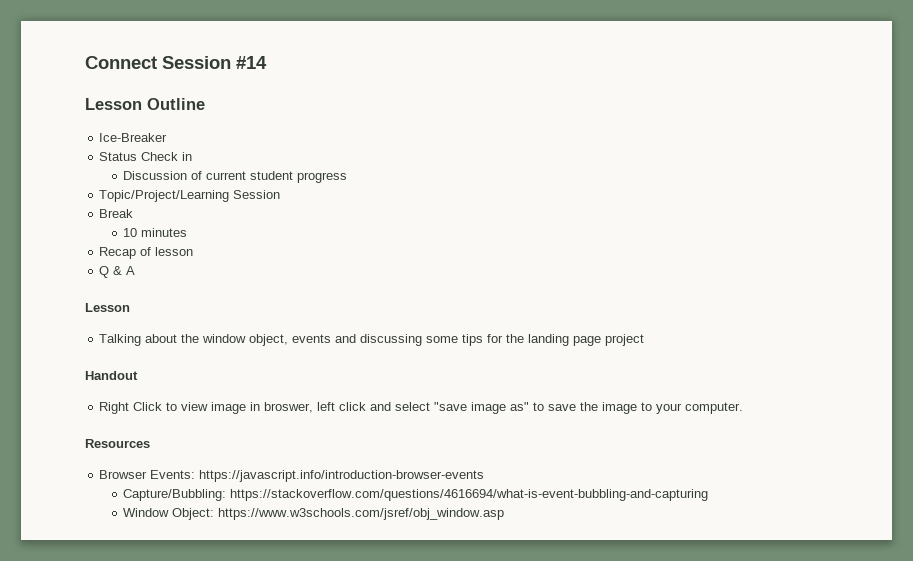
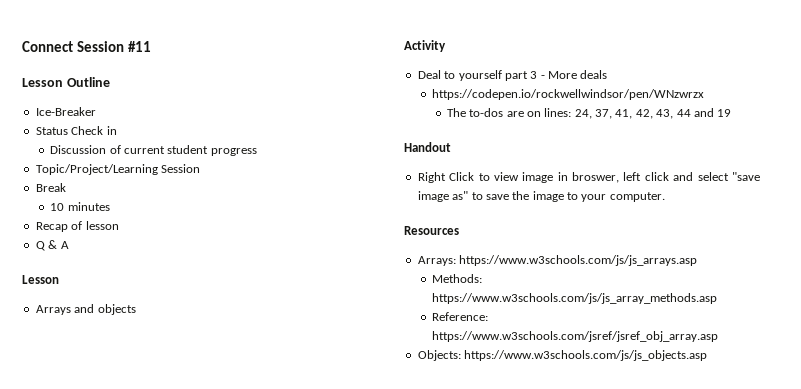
- Connect Session #14
+ Connect Session #11
- Talking about the window object, events and discussing some tips for the landing page project
+ Arrays and objects
+ Activity
+ Deal to yourself part 3 - More deals
+ https://codepen.io/rockwellwindsor/pen/WNzwrzx
+ The to-dos are on lines: 24, 37, 41, 42, 43, 44 and 19
- Browser Events: https://javascript.info/introduction-browser-events
- Capture/Bubbling: https://stackoverflow.com/questions/4616694/what-is-event-bubbling-and-capturing
- Window Object: https://www.w3schools.com/jsref/obj_window.asp
+ Arrays: https://www.w3schools.com/js/js_arrays.asp
+ Methods: https://www.w3schools.com/js/js_array_methods.asp
+ Reference: https://www.w3schools.com/jsref/jsref_obj_array.asp
+ Objects: https://www.w3schools.com/js/js_objects.asp

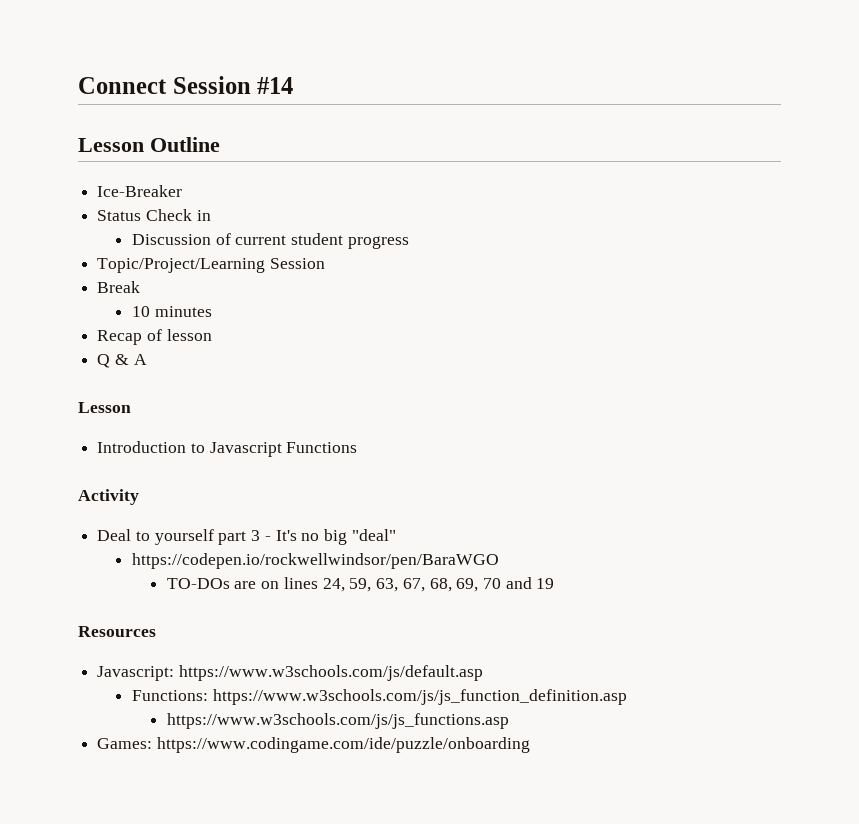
- Connect Session #11
+ Connect Session #14
- Arrays and objects
+ Introduction to Javascript Functions
- Deal to yourself part 3 - More deals
- https://codepen.io/rockwellwindsor/pen/WNzwrzx
- The to-dos are on lines: 24, 37, 41, 42, 43, 44 and 19
- Handout
- Right Click to view image in broswer, left click and select "save image as" to save the image to your computer.
+ Deal to yourself part 3 - It's no big "deal"
+ https://codepen.io/rockwellwindsor/pen/BaraWGO
+ TO-DOs are on lines 24, 59, 63, 67, 68, 69, 70 and 19
  Resources
- Arrays: https://www.w3schools.com/js/js_arrays.asp
- Methods: https://www.w3schools.com/js/js_array_methods.asp
- Reference: https://www.w3schools.com/jsref/jsref_obj_array.asp
- Objects: https://www.w3schools.com/js/js_objects.asp
+ Javascript: https://www.w3schools.com/js/default.asp
+ Functions: https://www.w3schools.com/js/js_function_definition.asp
+ https://www.w3schools.com/js/js_functions.asp
+ Games: https://www.codingame.com/ide/puzzle/onboarding

